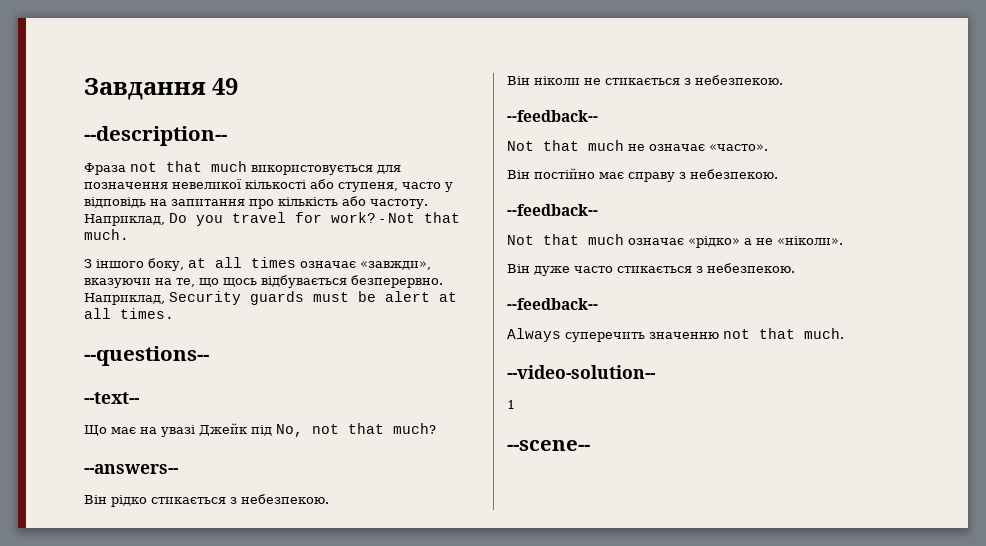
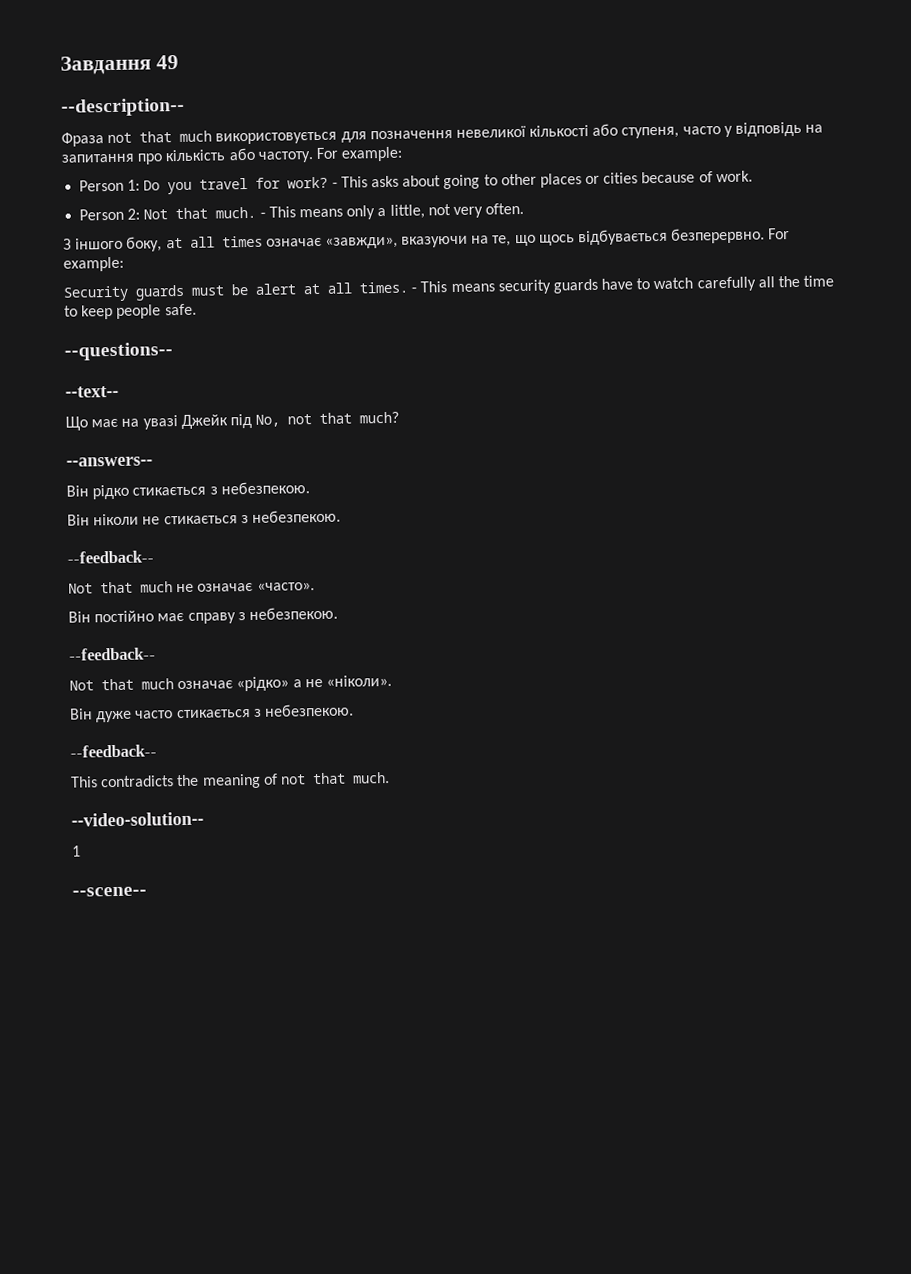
- Фраза not that much використовується для позначення невеликої кількості або ступеня, часто у відповідь на запитання про кількість або частоту. Наприклад, Do you travel for work?
+ Фраза not that much використовується для позначення невеликої кількості або ступеня, часто у відповідь на запитання про кількість або частоту. For example:
+ Person 1: Do you travel for work?
- - Not that much.
+ - This asks about going to other places or cities because of work.
+ Person 2: Not that much. - This means only a little, not very often.
- З іншого боку, at all times означає «завжди», вказуючи на те, що щось відбувається безперервно. Наприклад, Security guards must be alert at all times.
+ З іншого боку, at all times означає «завжди», вказуючи на те, що щось відбувається безперервно. For example:
+ Security guards must be alert at all times. - This means security guards have to watch carefully all the time to keep people safe.
- Always суперечить значенню not that much.
+ This contradicts the meaning of not that much.

